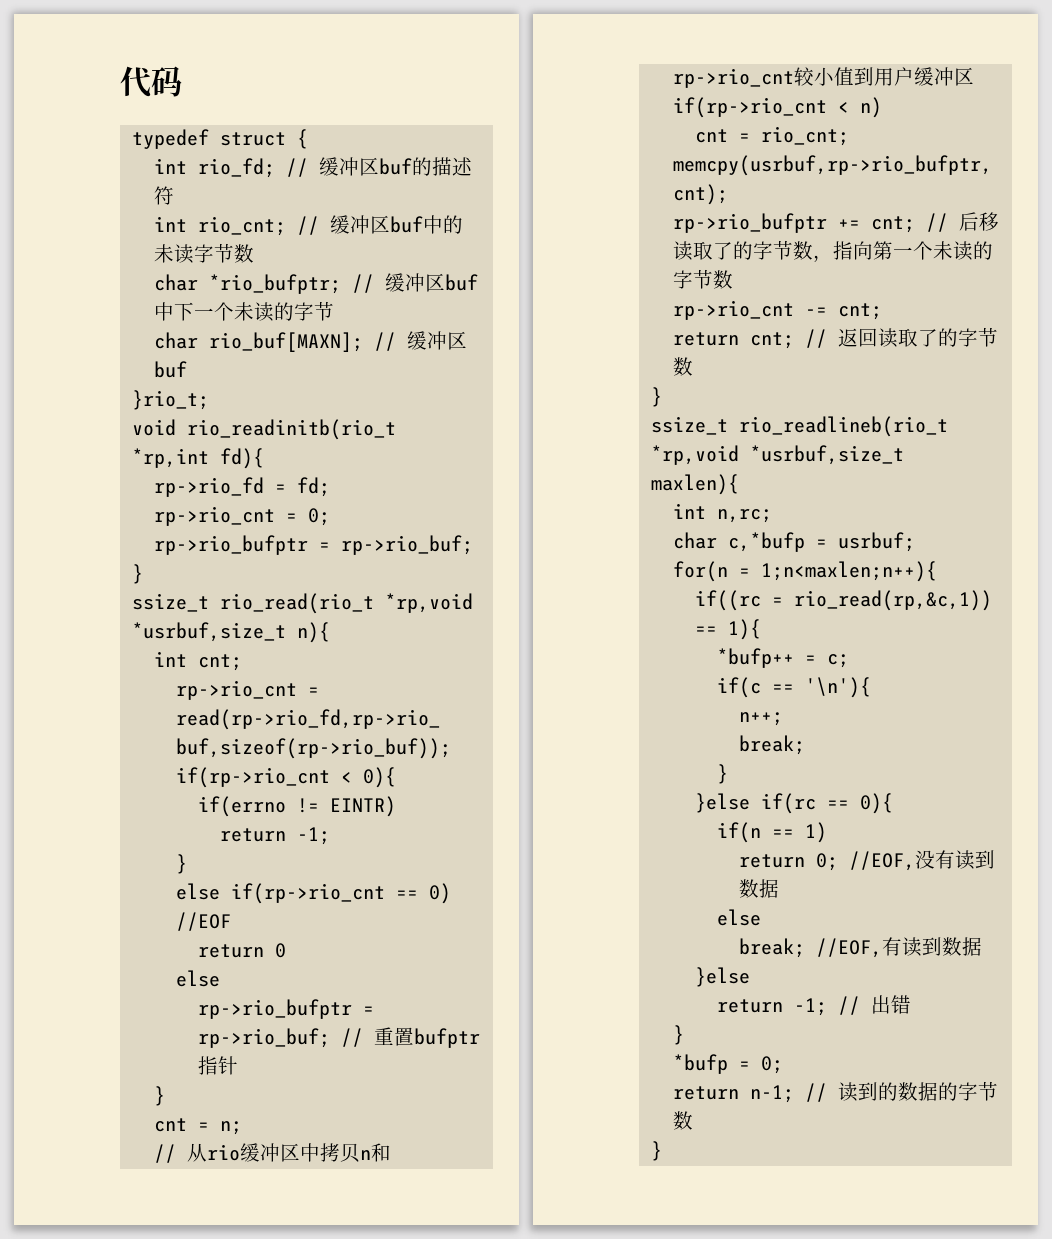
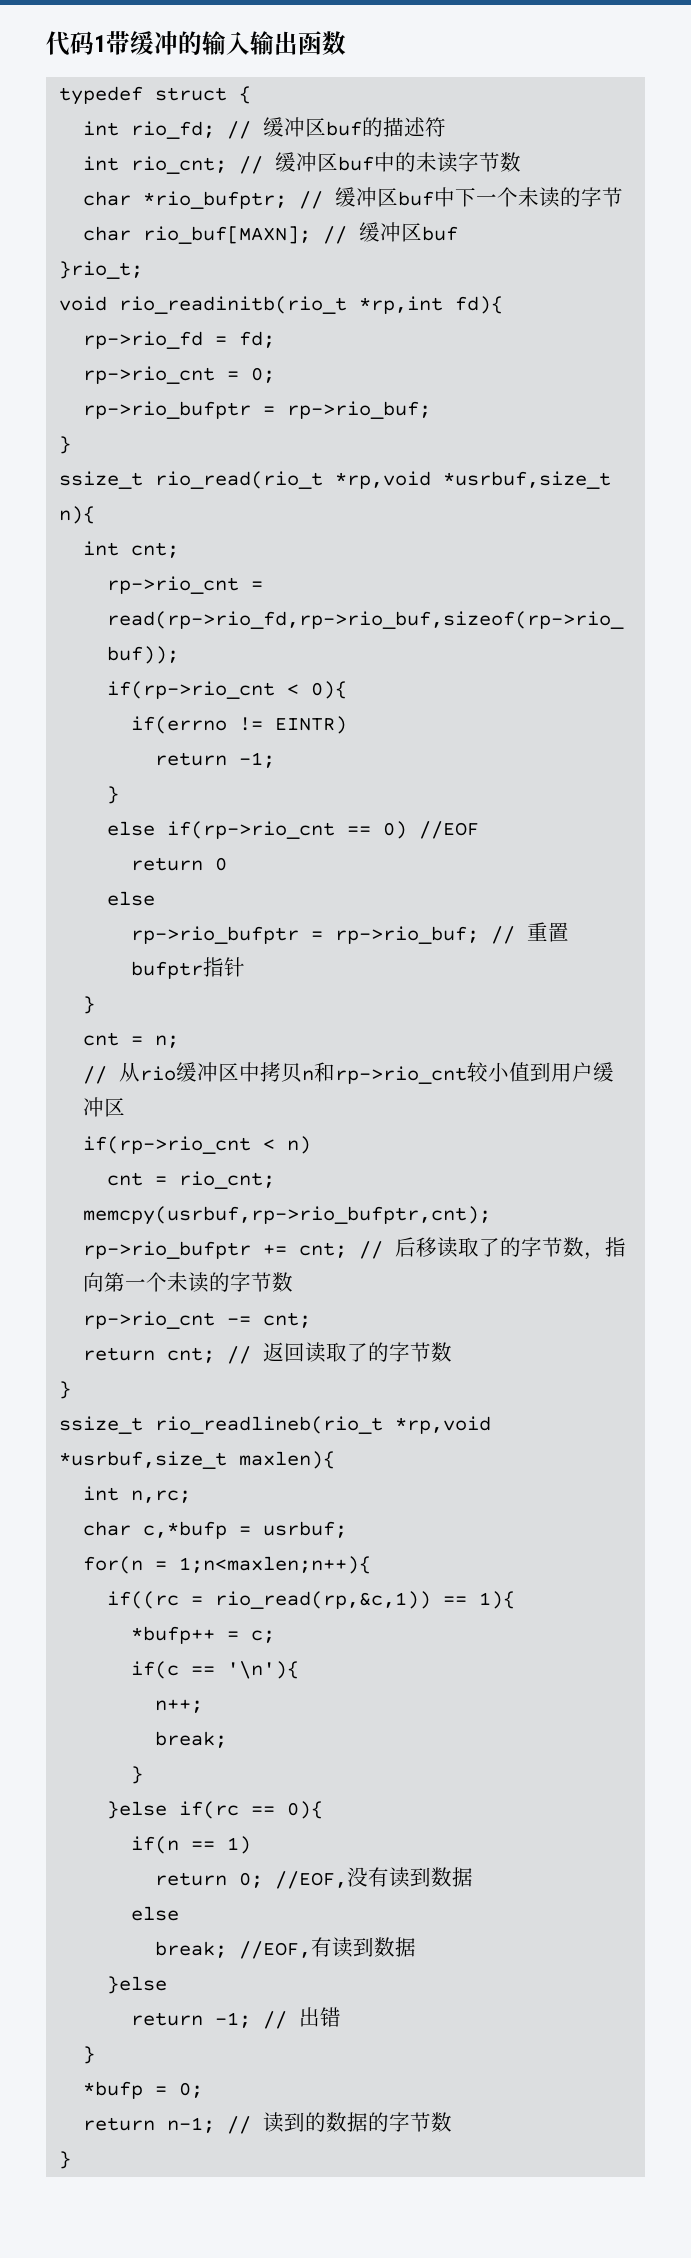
- 代码
+ 代码1带缓冲的输入输出函数

